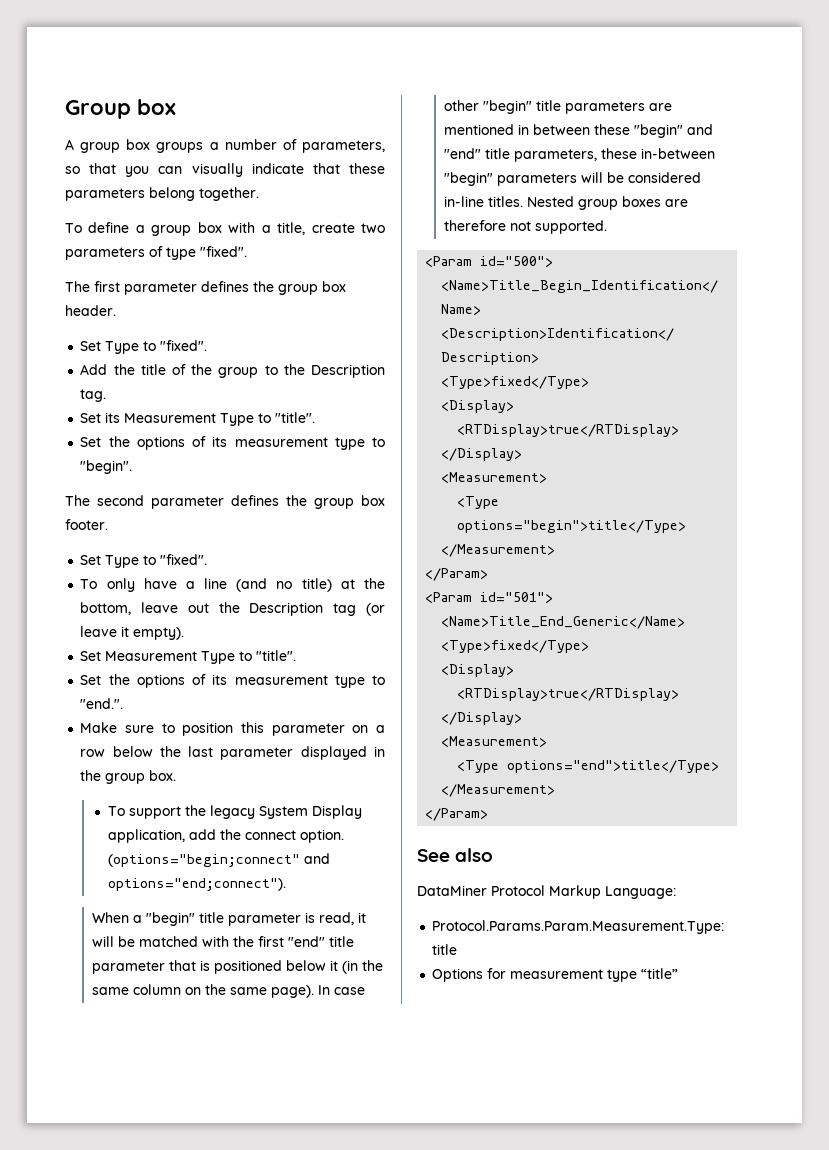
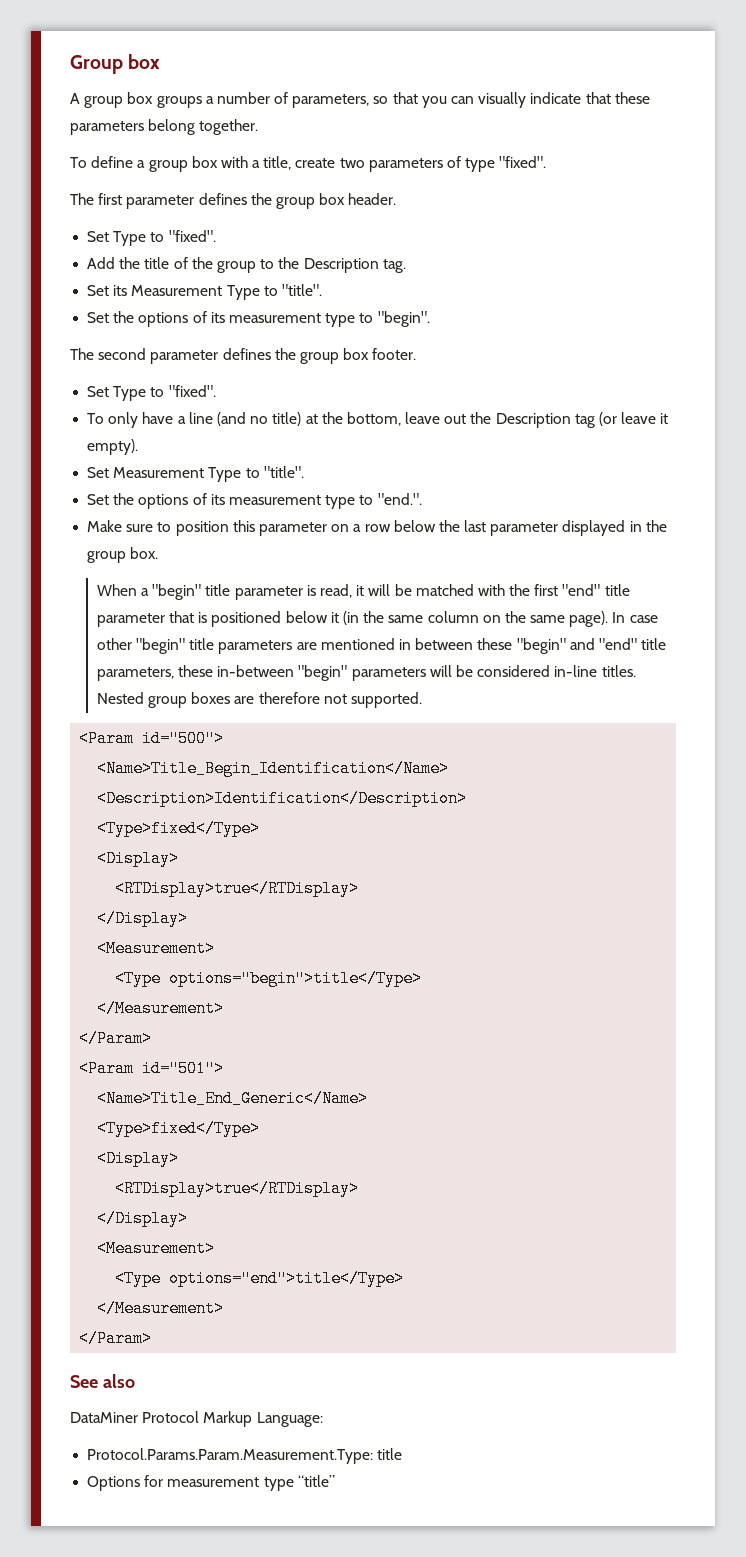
- To support the legacy System Display application, add the connect option. (options="begin;connect" and options="end;connect").

